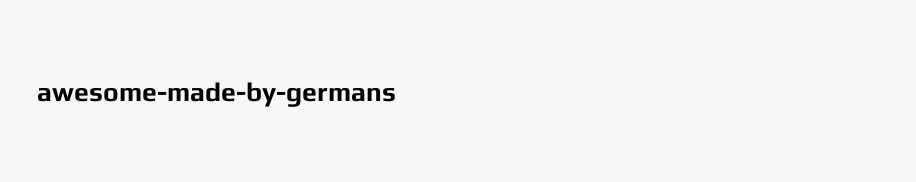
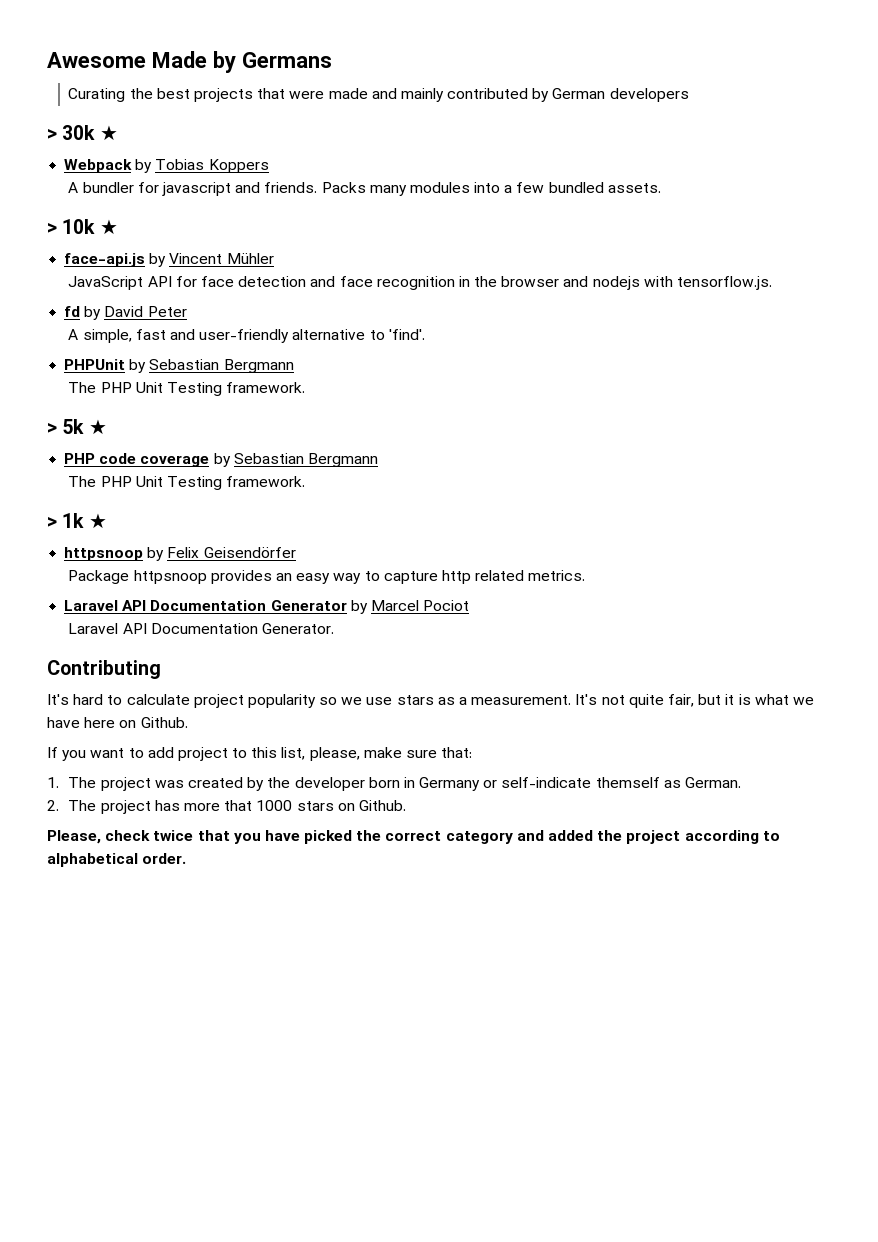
- awesome-made-by-germans
+ Awesome Made by Germans
+ Curating the best projects that were made and mainly contributed by German developers
+ > 30k ★
+ Webpack by Tobias Koppers
+ A bundler for javascript and friends. Packs many modules into a few bundled assets.
+ > 10k ★
+ face-api.js by Vincent Mühler
+ JavaScript API for face detection and face recognition in the browser and nodejs with tensorflow.js.
+ fd by David Peter
+ A simple, fast and user-friendly alternative to 'find'.
+ PHPUnit by Sebastian Bergmann
+ The PHP Unit Testing framework.
+ > 5k ★
+ PHP code coverage by Sebastian Bergmann
+ The PHP Unit Testing framework.
+ > 1k ★
+ httpsnoop by Felix Geisendörfer
+ Package httpsnoop provides an easy way to capture http related metrics.
+ Laravel API Documentation Generator by Marcel Pociot
+ Laravel API Documentation Generator.
+ Contributing
+ It's hard to calculate project popularity so we use stars as a measurement. It's not quite fair, but it is what we have here on Github.
+ If you want to add project to this list, please, make sure that:
+ 1. The project was created by the developer born in Germany or self-indicate themself as German.
+ 2. The project has more that 1000 stars on Github.
+ Please, check twice that you have picked the correct category and added the project according to alphabetical order.

